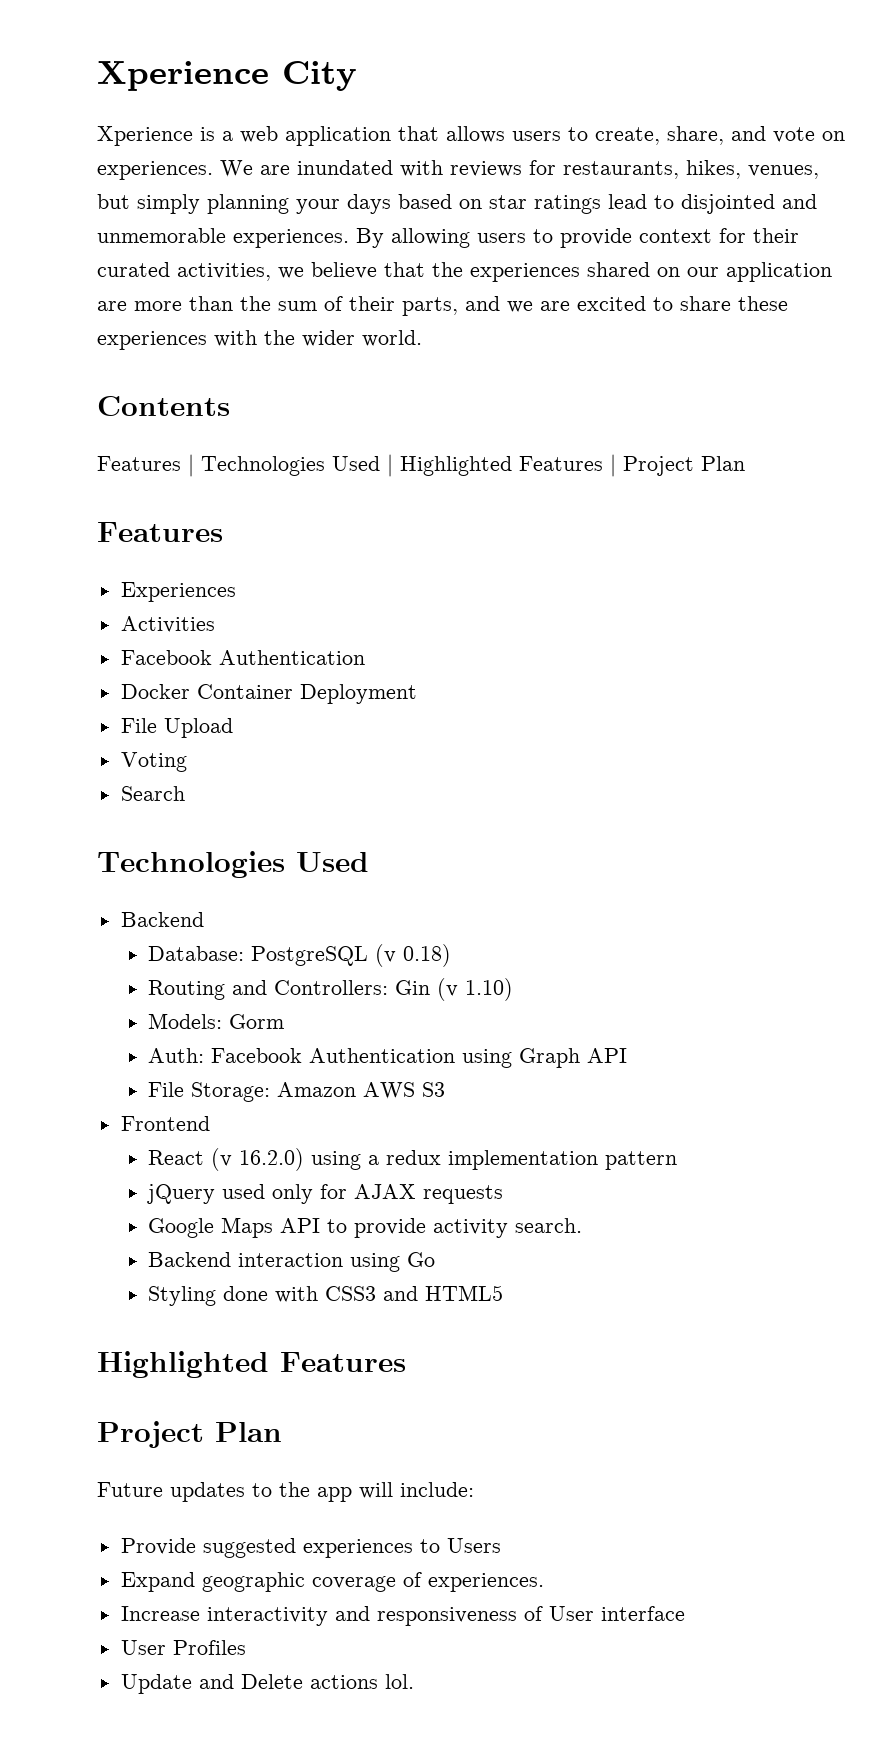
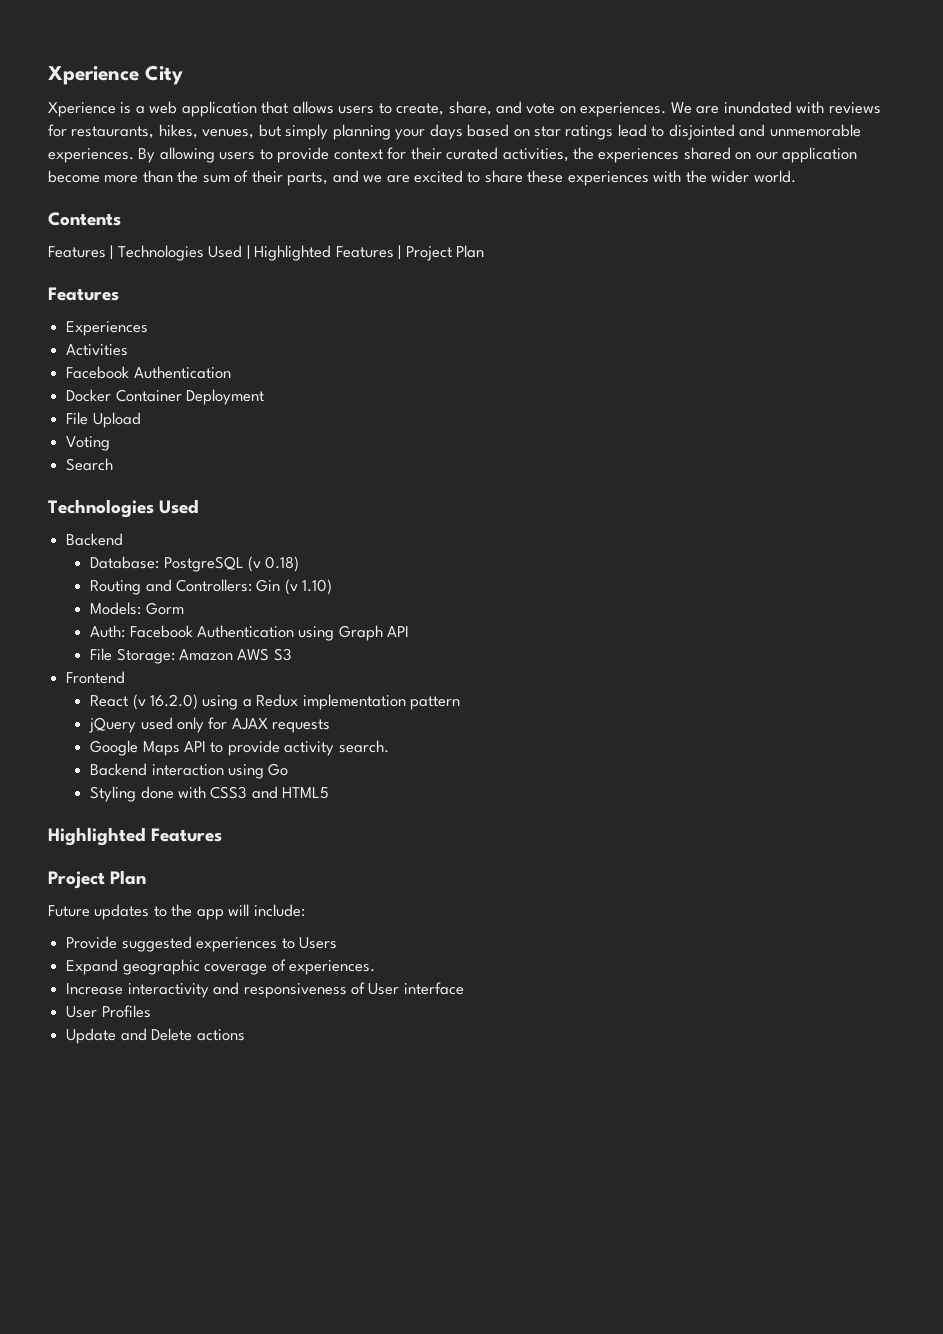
- By allowing users to provide context for their curated activities, we believe that the experiences shared on our application are more than the sum of their parts, and we are excited to share these experiences with the wider world.
+ By allowing users to provide context for their curated activities, the experiences shared on our application become more than the sum of their parts, and we are excited to share these experiences with the wider world.
- React (v 16.2.0) using a redux implementation pattern
+ React (v 16.2.0) using a Redux implementation pattern
- Update and Delete actions lol.
+ Update and Delete actions

